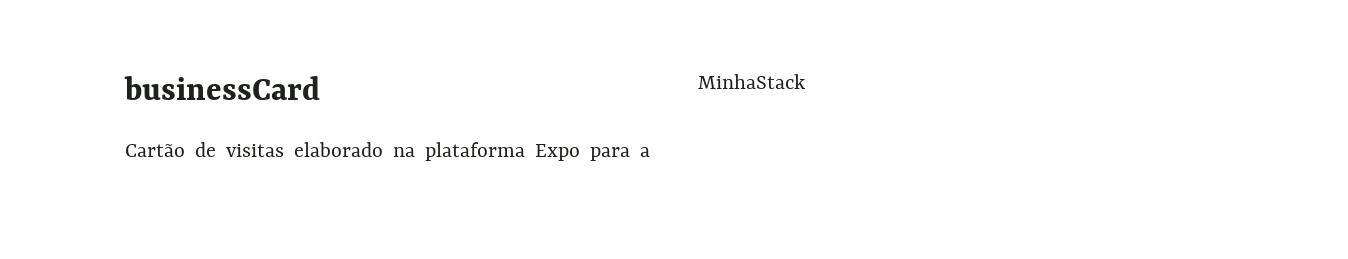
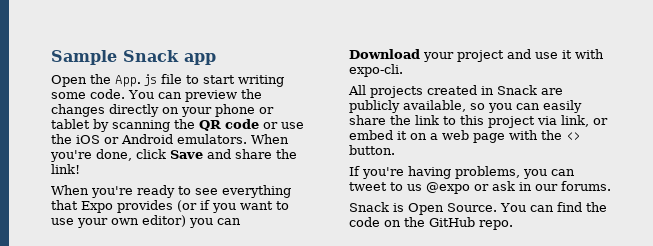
- businessCard
- Cartão de visitas elaborado na plataforma Expo para a MinhaStack
+ Sample Snack app
+ Open the App.js file to start writing some code. You can preview the changes directly on your phone or tablet by scanning the QR code or use the iOS or Android emulators. When you're done, click Save and share the link!
+ When you're ready to see everything that Expo provides (or if you want to use your own editor) you can Download your project and use it with expo-cli.
+ All projects created in Snack are publicly available, so you can easily share the link to this project via link, or embed it on a web page with the <> button.
+ If you're having problems, you can tweet to us @expo or ask in our forums.
+ Snack is Open Source. You can find the code on the GitHub repo.

